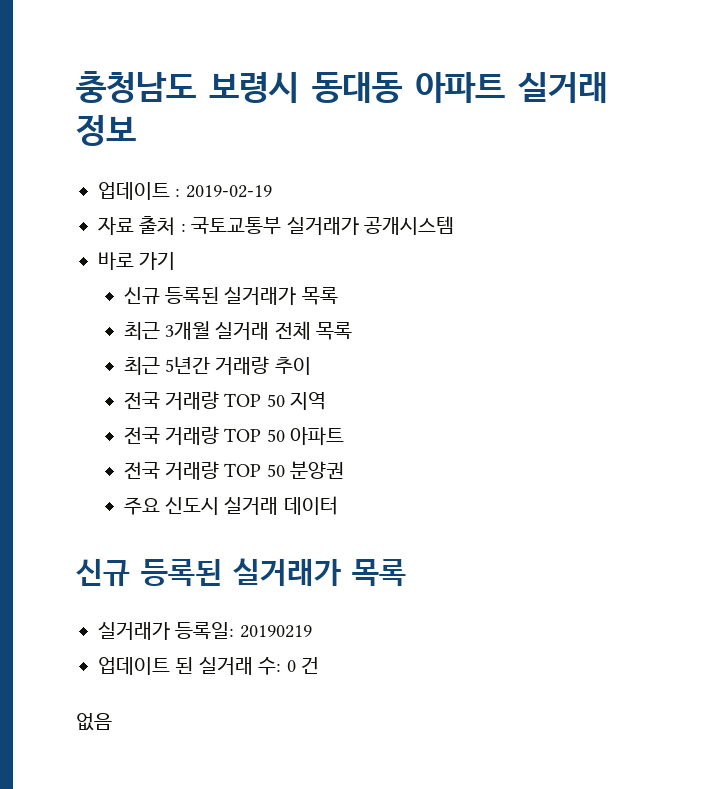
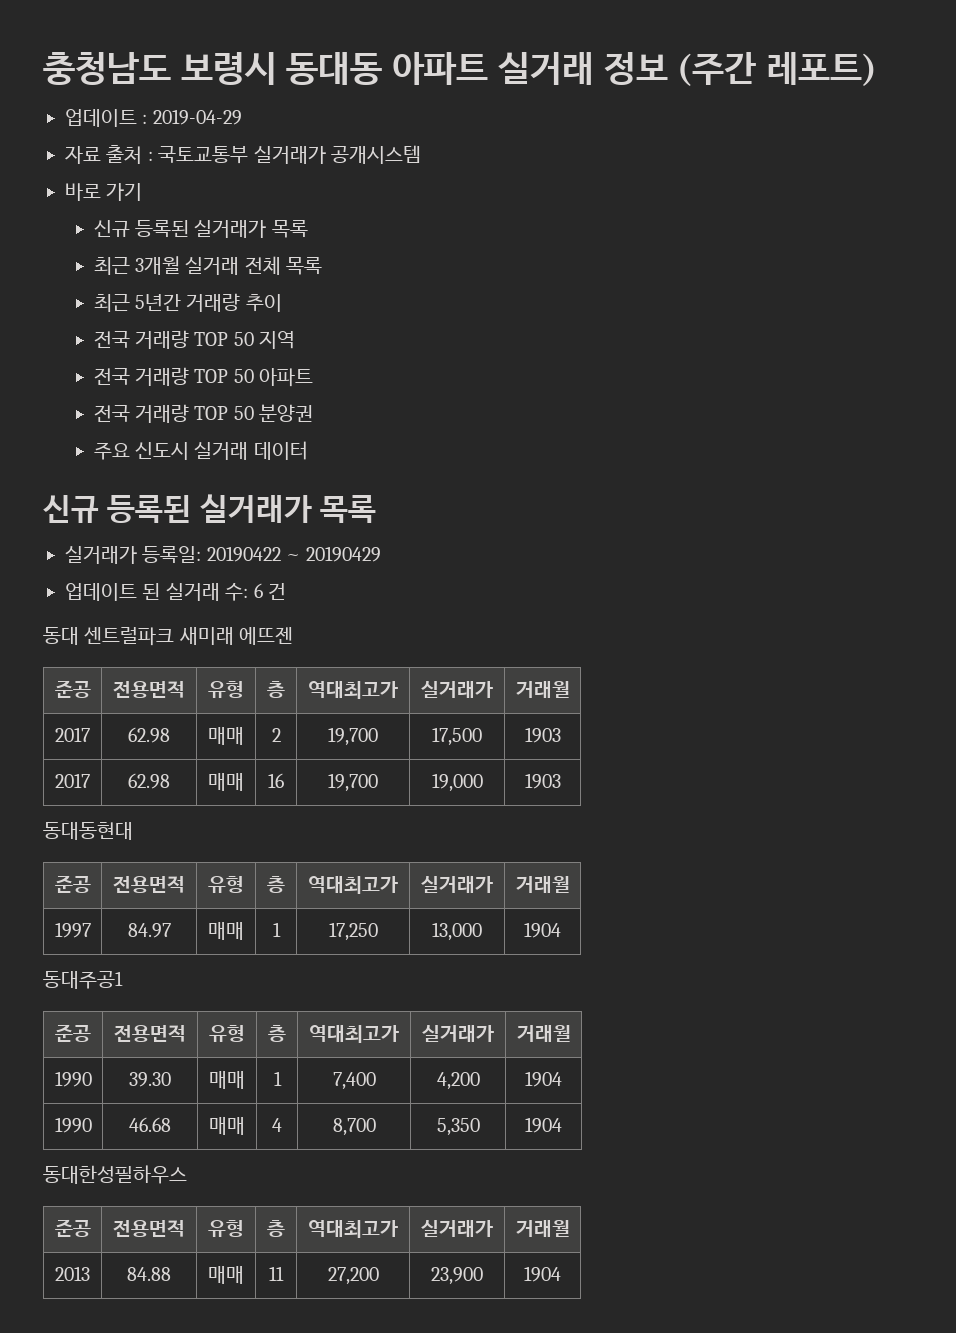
- 충청남도 보령시 동대동 아파트 실거래 정보
+ 충청남도 보령시 동대동 아파트 실거래 정보 (주간 레포트)
- 업데이트 : 2019-02-19
+ 업데이트 : 2019-04-29
- 실거래가 등록일: 20190219
+ 실거래가 등록일: 20190422 ~ 20190429
- 업데이트 된 실거래 수: 0 건
+ 업데이트 된 실거래 수: 6 건
- 없음
+ 동대 센트럴파크 새미래 에뜨젠
+ 준공 | 전용면적 | 유형 | 층 | 역대최고가 | 실거래가 | 거래월
+ 2017 | 62.98 | 매매 | 2 | 19,700 | 17,500 | 1903
+ 2017 | 62.98 | 매매 | 16 | 19,700 | 19,000 | 1903
+ 동대동현대
+ 준공 | 전용면적 | 유형 | 층 | 역대최고가 | 실거래가 | 거래월
+ 1997 | 84.97 | 매매 | 1 | 17,250 | 13,000 | 1904
+ 동대주공1
+ 준공 | 전용면적 | 유형 | 층 | 역대최고가 | 실거래가 | 거래월
+ 1990 | 39.30 | 매매 | 1 | 7,400 | 4,200 | 1904
+ 1990 | 46.68 | 매매 | 4 | 8,700 | 5,350 | 1904
+ 동대한성필하우스
+ 준공 | 전용면적 | 유형 | 층 | 역대최고가 | 실거래가 | 거래월
+ 2013 | 84.88 | 매매 | 11 | 27,200 | 23,900 | 1904

